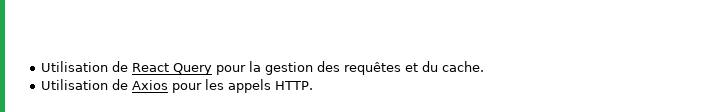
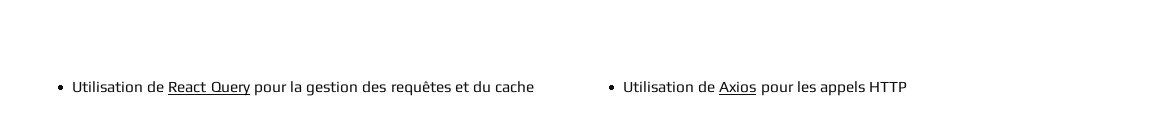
- Utilisation de React Query pour la gestion des requêtes et du cache.
+ Utilisation de React Query pour la gestion des requêtes et du cache
- Utilisation de Axios pour les appels HTTP.
+ Utilisation de Axios pour les appels HTTP

